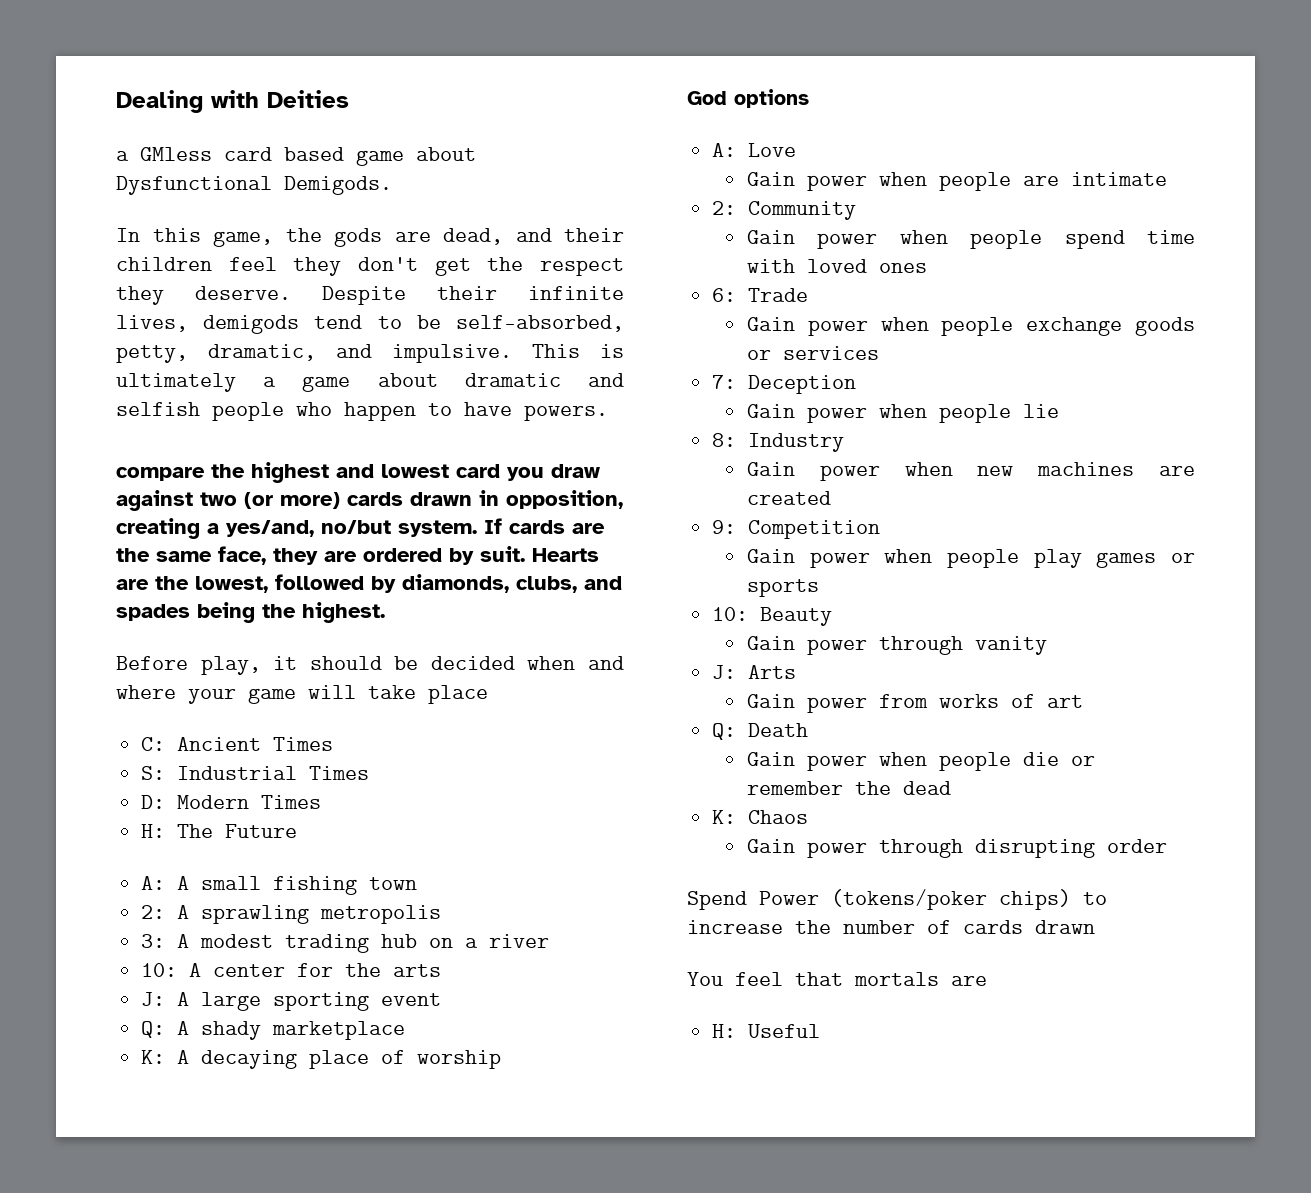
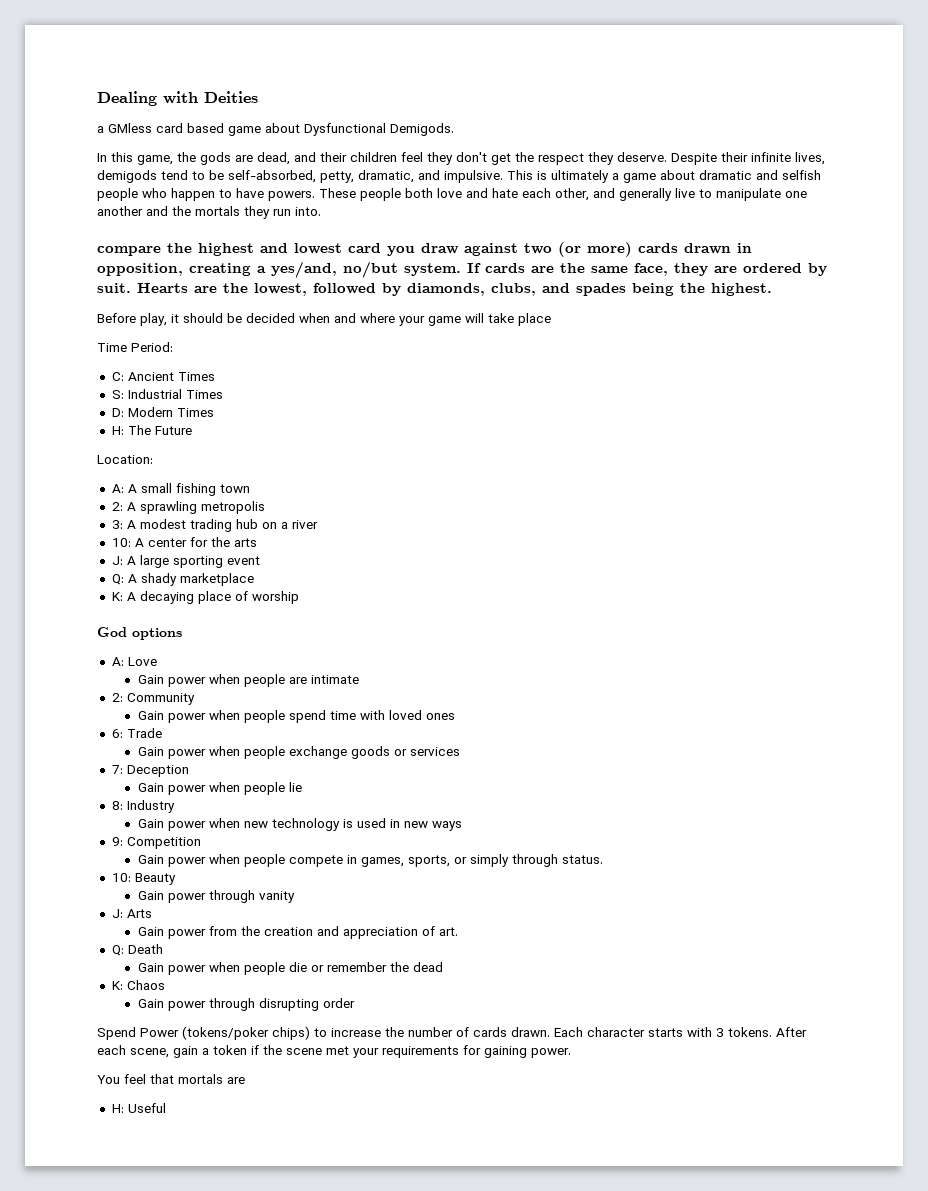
+ These people both love and hate each other, and generally live to manipulate one another and the mortals they run into.
+ Time Period:
+ Location:
- Gain power when new machines are created
+ Gain power when new technology is used in new ways
- Gain power when people play games or sports
+ Gain power when people compete in games, sports, or simply through status.
- Gain power from works of art
+ Gain power from the creation and appreciation of art.
- Spend Power (tokens/poker chips) to increase the number of cards drawn
+ Spend Power (tokens/poker chips) to increase the number of cards drawn. Each character starts with 3 tokens. After each scene, gain a token if the scene met your requirements for gaining power.

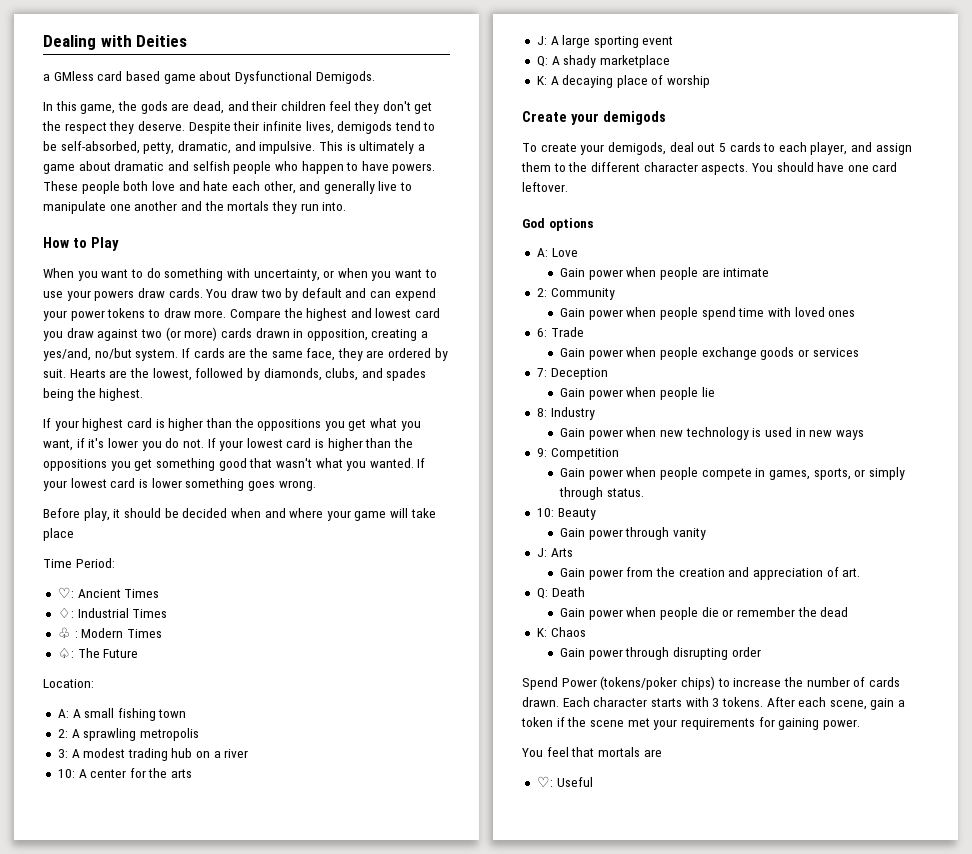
- compare the highest and lowest card you draw against two (or more) cards drawn in opposition, creating a yes/and, no/but system.
+ How to Play
+ When you want to do something with uncertainty, or when you want to use your powers draw cards. You draw two by default and can expend your power tokens to draw more. Compare the highest and lowest card you draw against two (or more) cards drawn in opposition, creating a yes/and, no/but system.
+ If your highest card is higher than the oppositions you get what you want, if it's lower you do not. If your lowest card is higher than the oppositions you get something good that wasn't what you wanted. If your lowest card is lower something goes wrong.
- C: Ancient Times
+ ♡: Ancient Times
- S: Industrial Times
+ ♢: Industrial Times
- D: Modern Times
+ ♧ : Modern Times
- H: The Future
+ ♤: The Future
+ Create your demigods
+ To create your demigods, deal out 5 cards to each player, and assign them to the different character aspects. You should have one card leftover.
- H: Useful
+ ♡: Useful

